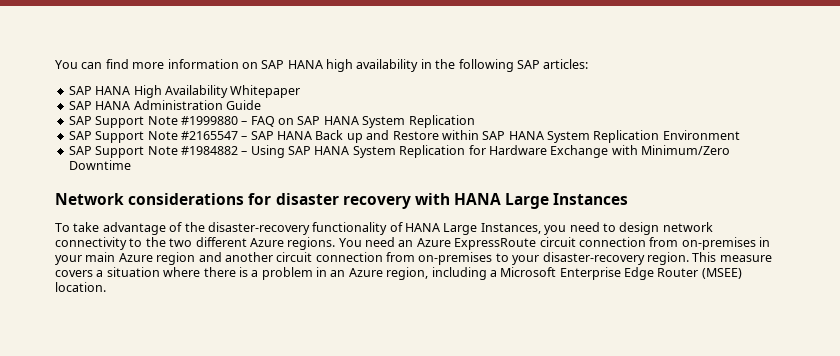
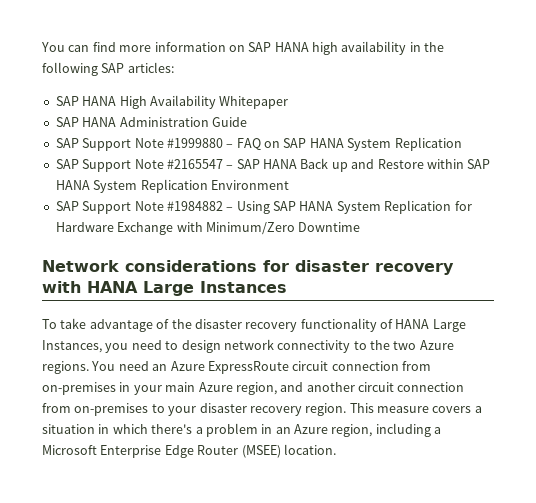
- To take advantage of the disaster-recovery functionality of HANA Large Instances, you need to design network connectivity to the two different Azure regions.
+ To take advantage of the disaster recovery functionality of HANA Large Instances, you need to design network connectivity to the two Azure regions.
- You need an Azure ExpressRoute circuit connection from on-premises in your main Azure region and another circuit connection from on-premises to your disaster-recovery region.
+ You need an Azure ExpressRoute circuit connection from on-premises in your main Azure region, and another circuit connection from on-premises to your disaster recovery region.
- This measure covers a situation where there is a problem in an Azure region, including a Microsoft Enterprise Edge Router (MSEE) location.
+ This measure covers a situation in which there's a problem in an Azure region, including a Microsoft Enterprise Edge Router (MSEE) location.

